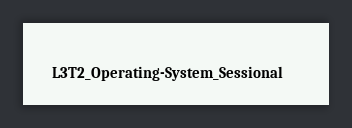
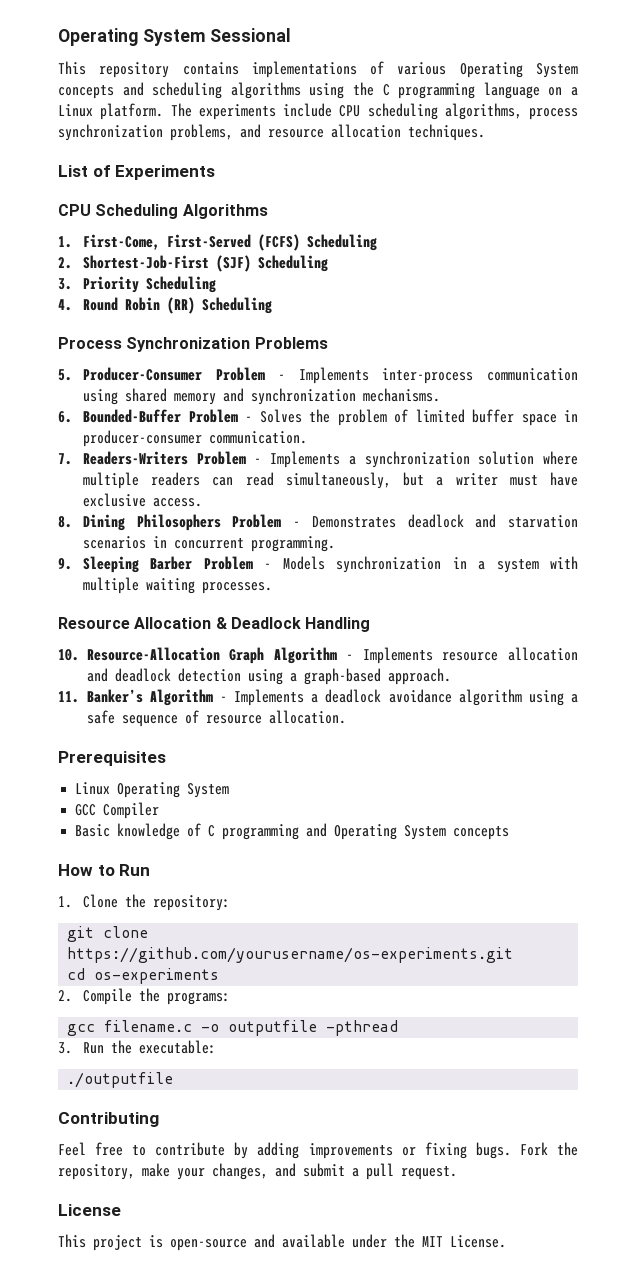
- L3T2_Operating-System_Sessional
+ Operating System Sessional
+ This repository contains implementations of various Operating System concepts and scheduling algorithms using the C programming language on a Linux platform. The experiments include CPU scheduling algorithms, process synchronization problems, and resource allocation techniques.
+ List of Experiments
+ CPU Scheduling Algorithms
+ 1. First-Come, First-Served (FCFS) Scheduling
+ 2. Shortest-Job-First (SJF) Scheduling
+ 3. Priority Scheduling
+ 4. Round Robin (RR) Scheduling
+ Process Synchronization Problems
+ 5. Producer-Consumer Problem - Implements inter-process communication using shared memory and synchronization mechanisms.
+ 6. Bounded-Buffer Problem - Solves the problem of limited buffer space in producer-consumer communication.
+ 7. Readers-Writers Problem - Implements a synchronization solution where multiple readers can read simultaneously, but a writer must have exclusive access.
+ 8. Dining Philosophers Problem - Demonstrates deadlock and starvation scenarios in concurrent programming.
+ 9. Sleeping Barber Problem - Models synchronization in a system with multiple waiting processes.
+ Resource Allocation & Deadlock Handling
+ 10. Resource-Allocation Graph Algorithm - Implements resource allocation and deadlock detection using a graph-based approach.
+ 11. Banker’s Algorithm - Implements a deadlock avoidance algorithm using a safe sequence of resource allocation.
+ Prerequisites
+ Linux Operating System
+ GCC Compiler
+ Basic knowledge of C programming and Operating System concepts
+ How to Run
+ 1. Clone the repository:
+ git clone https://github.com/yourusername/os-experiments.git
+ cd os-experiments
+ 2. Compile the programs:
+ gcc filename.c -o outputfile -pthread
+ 3. Run the executable:
+ ./outputfile
+ Contributing
+ Feel free to contribute by adding improvements or fixing bugs. Fork the repository, make your changes, and submit a pull request.
+ License
+ This project is open-source and available under the MIT License.

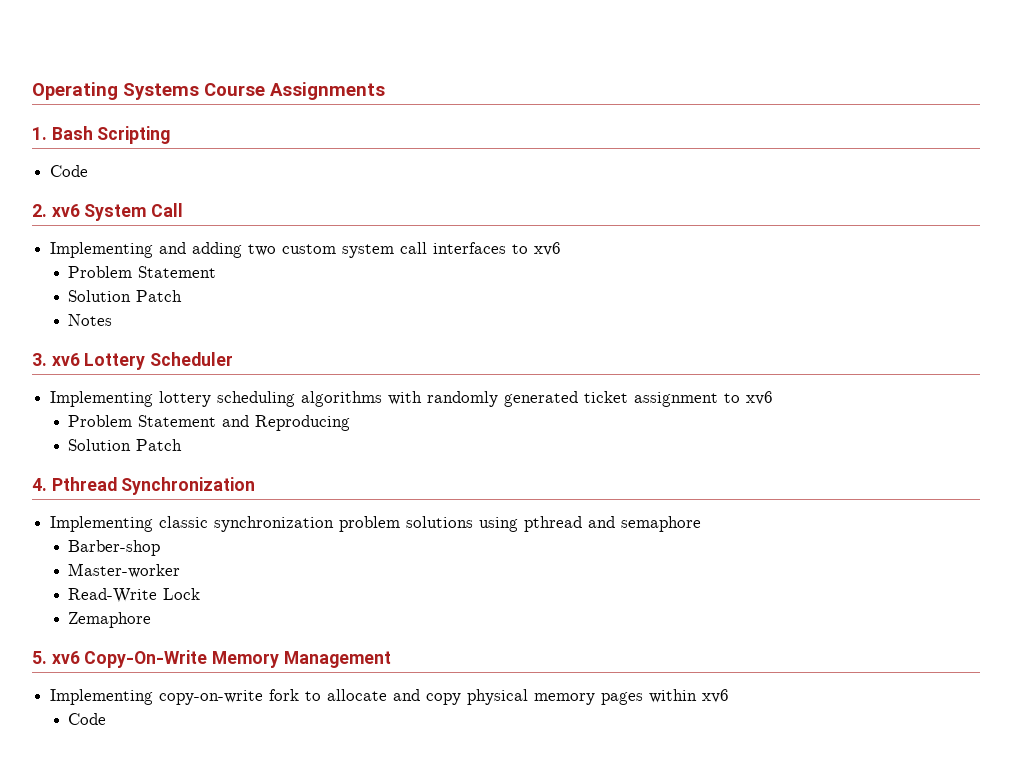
- Operating System Sessional
- This repository contains implementations of various Operating System concepts and scheduling algorithms using the C programming language on a Linux platform. The experiments include CPU scheduling algorithms, process synchronization problems, and resource allocation techniques.
- List of Experiments
- CPU Scheduling Algorithms
- 1. First-Come, First-Served (FCFS) Scheduling
- 2. Shortest-Job-First (SJF) Scheduling
- 3. Priority Scheduling
- 4. Round Robin (RR) Scheduling
- Process Synchronization Problems
- 5. Producer-Consumer Problem - Implements inter-process communication using shared memory and synchronization mechanisms.
- 6. Bounded-Buffer Problem - Solves the problem of limited buffer space in producer-consumer communication.
- 7. Readers-Writers Problem - Implements a synchronization solution where multiple readers can read simultaneously, but a writer must have exclusive access.
- 8. Dining Philosophers Problem - Demonstrates deadlock and starvation scenarios in concurrent programming.
- 9. Sleeping Barber Problem - Models synchronization in a system with multiple waiting processes.
- Resource Allocation & Deadlock Handling
- 10. Resource-Allocation Graph Algorithm - Implements resource allocation and deadlock detection using a graph-based approach.
- 11. Banker’s Algorithm - Implements a deadlock avoidance algorithm using a safe sequence of resource allocation.
- Prerequisites
- Linux Operating System
- GCC Compiler
- Basic knowledge of C programming and Operating System concepts
- How to Run
- 1. Clone the repository:
- git clone https://github.com/yourusername/os-experiments.git
- cd os-experiments
- 2. Compile the programs:
- gcc filename.c -o outputfile -pthread
- 3. Run the executable:
- ./outputfile
- Contributing
- Feel free to contribute by adding improvements or fixing bugs. Fork the repository, make your changes, and submit a pull request.
- License
- This project is open-source and available under the MIT License.
+ Operating Systems Course Assignments
+ 1. Bash Scripting
+ Code
+ 2. xv6 System Call
+ Implementing and adding two custom system call interfaces to xv6
+ Problem Statement
+ Solution Patch
+ Notes
+ 3. xv6 Lottery Scheduler
+ Implementing lottery scheduling algorithms with randomly generated ticket assignment to xv6
+ Problem Statement and Reproducing
+ Solution Patch
+ 4. Pthread Synchronization
+ Implementing classic synchronization problem solutions using pthread and semaphore
+ Barber-shop
+ Master-worker
+ Read-Write Lock
+ Zemaphore
+ 5. xv6 Copy-On-Write Memory Management
+ Implementing copy-on-write fork to allocate and copy physical memory pages within xv6
+ Code

